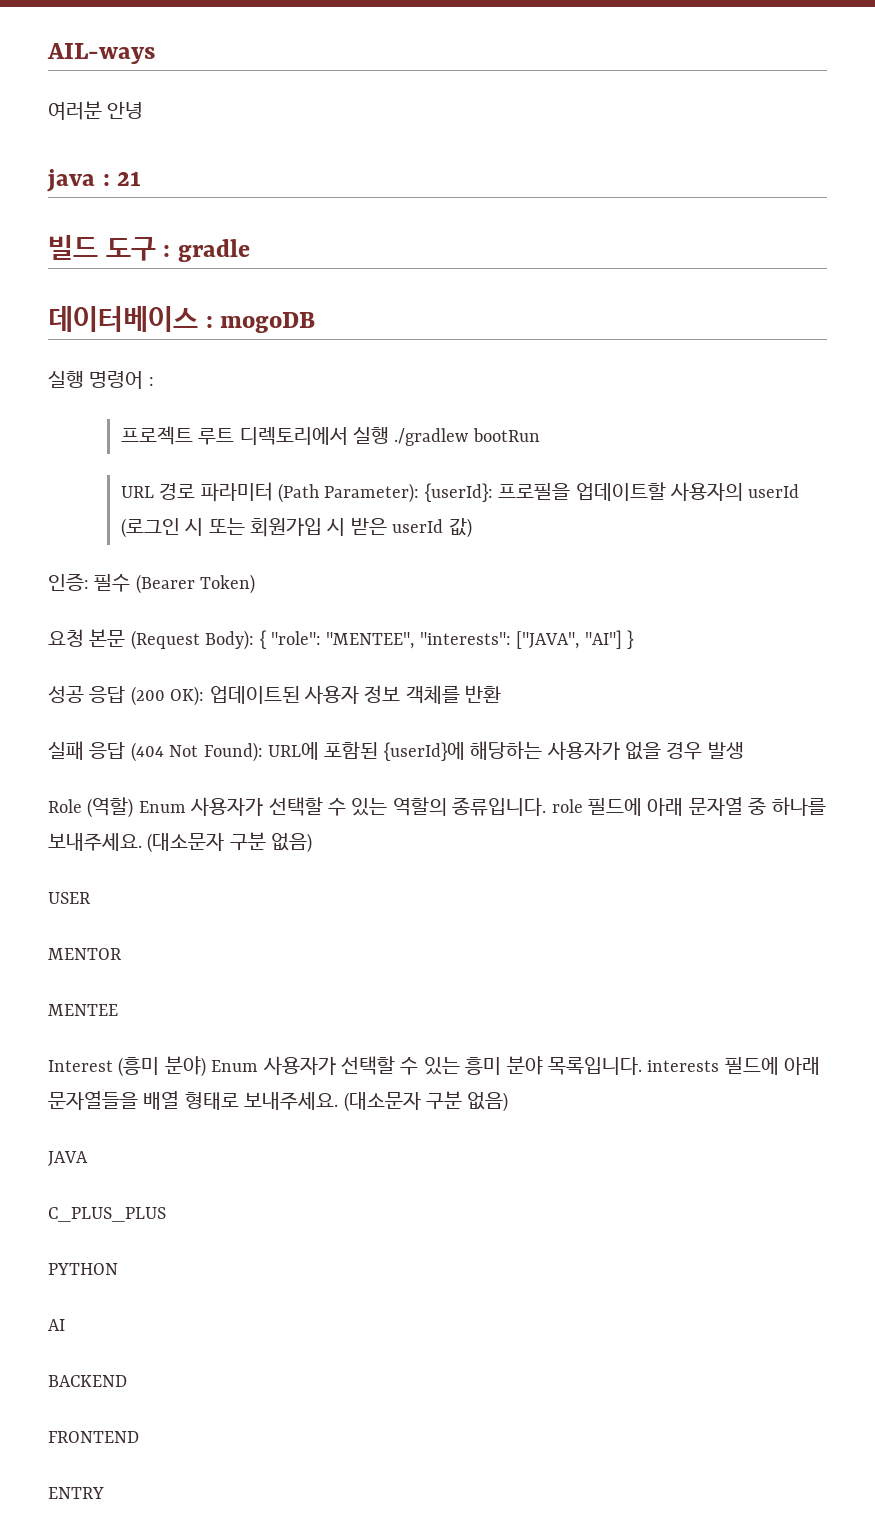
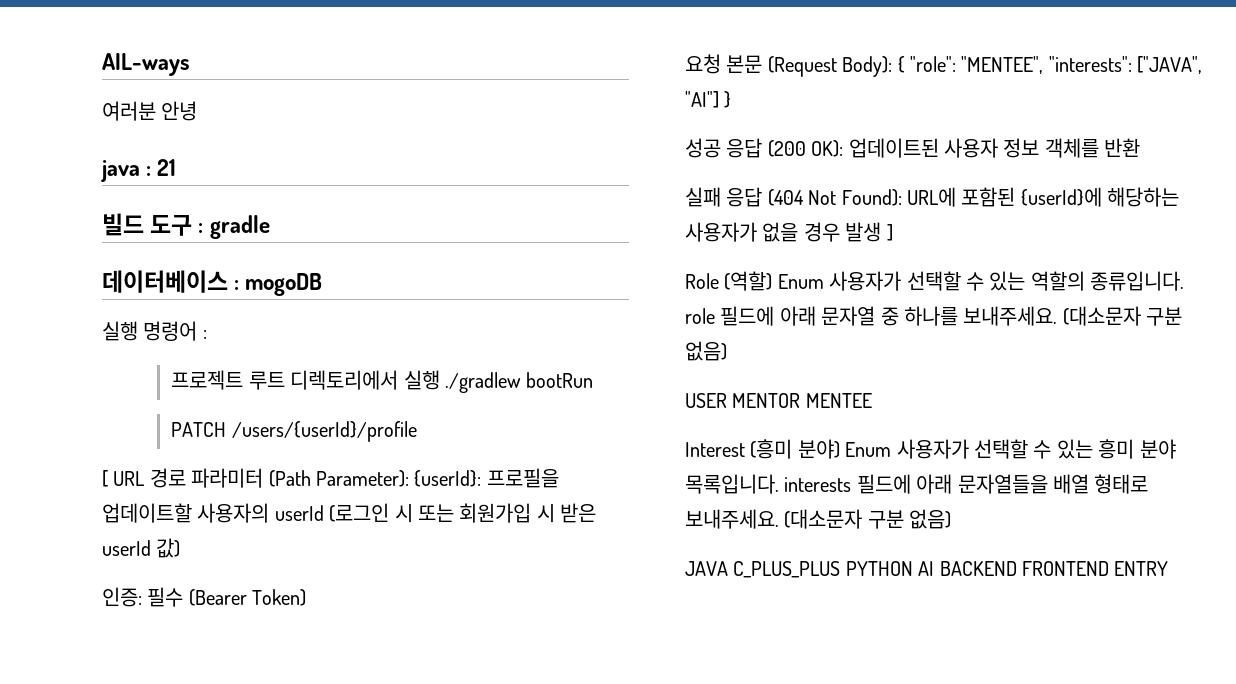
- URL 경로 파라미터 (Path Parameter): {userId}: 프로필을 업데이트할 사용자의 userId (로그인 시 또는 회원가입 시 받은 userId 값)
+ PATCH /users/{userId}/profile
+ [ URL 경로 파라미터 (Path Parameter): {userId}: 프로필을 업데이트할 사용자의 userId (로그인 시 또는 회원가입 시 받은 userId 값)
- 실패 응답 (404 Not Found): URL에 포함된 {userId}에 해당하는 사용자가 없을 경우 발생
+ 실패 응답 (404 Not Found): URL에 포함된 {userId}에 해당하는 사용자가 없을 경우 발생 ]
- USER
- MENTOR
- MENTEE
+ USER MENTOR MENTEE
- JAVA
- C_PLUS_PLUS
- PYTHON
- AI
- BACKEND
- FRONTEND
- ENTRY
+ JAVA C_PLUS_PLUS PYTHON AI BACKEND FRONTEND ENTRY

